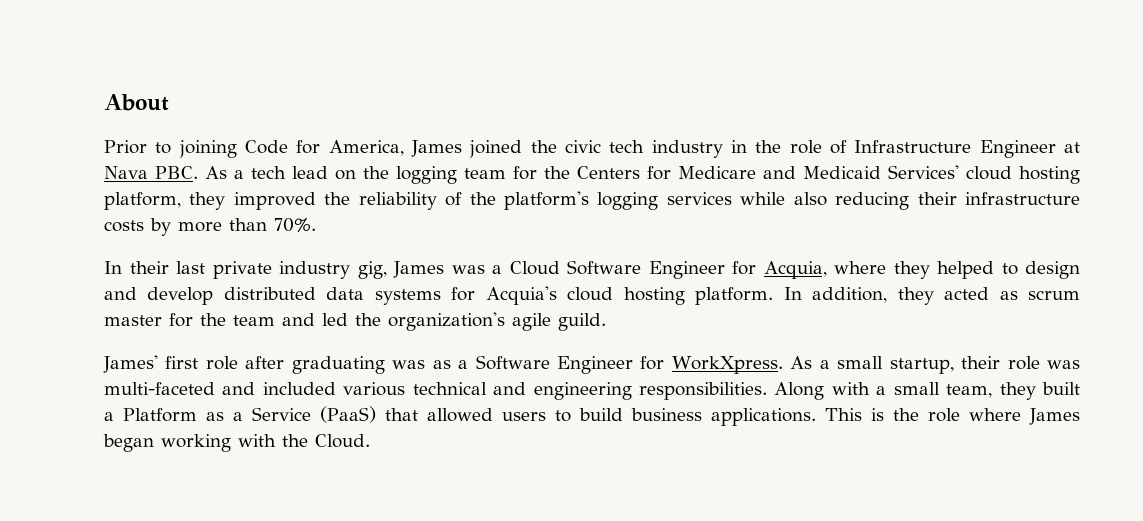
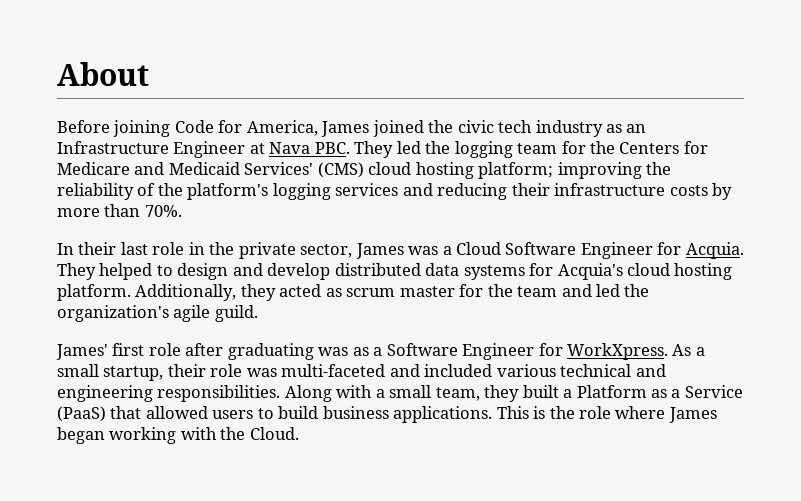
- Prior to joining Code for America, James joined the civic tech industry in the role of Infrastructure Engineer at Nava PBC. As a tech lead on the logging team for the Centers for Medicare and Medicaid Services' cloud hosting platform, they improved the reliability of the platform's logging services while also reducing their infrastructure costs by more than 70%.
+ Before joining Code for America, James joined the civic tech industry as an Infrastructure Engineer at Nava PBC. They led the logging team for the Centers for Medicare and Medicaid Services' (CMS) cloud hosting platform; improving the reliability of the platform's logging services and reducing their infrastructure costs by more than 70%.
- In their last private industry gig, James was a Cloud Software Engineer for Acquia, where they helped to design and develop distributed data systems for Acquia's cloud hosting platform.
+ In their last role in the private sector, James was a Cloud Software Engineer for Acquia. They helped to design and develop distributed data systems for Acquia's cloud hosting platform.
- In addition, they acted as scrum master for the team and led the organization's agile guild.
+ Additionally, they acted as scrum master for the team and led the organization's agile guild.

